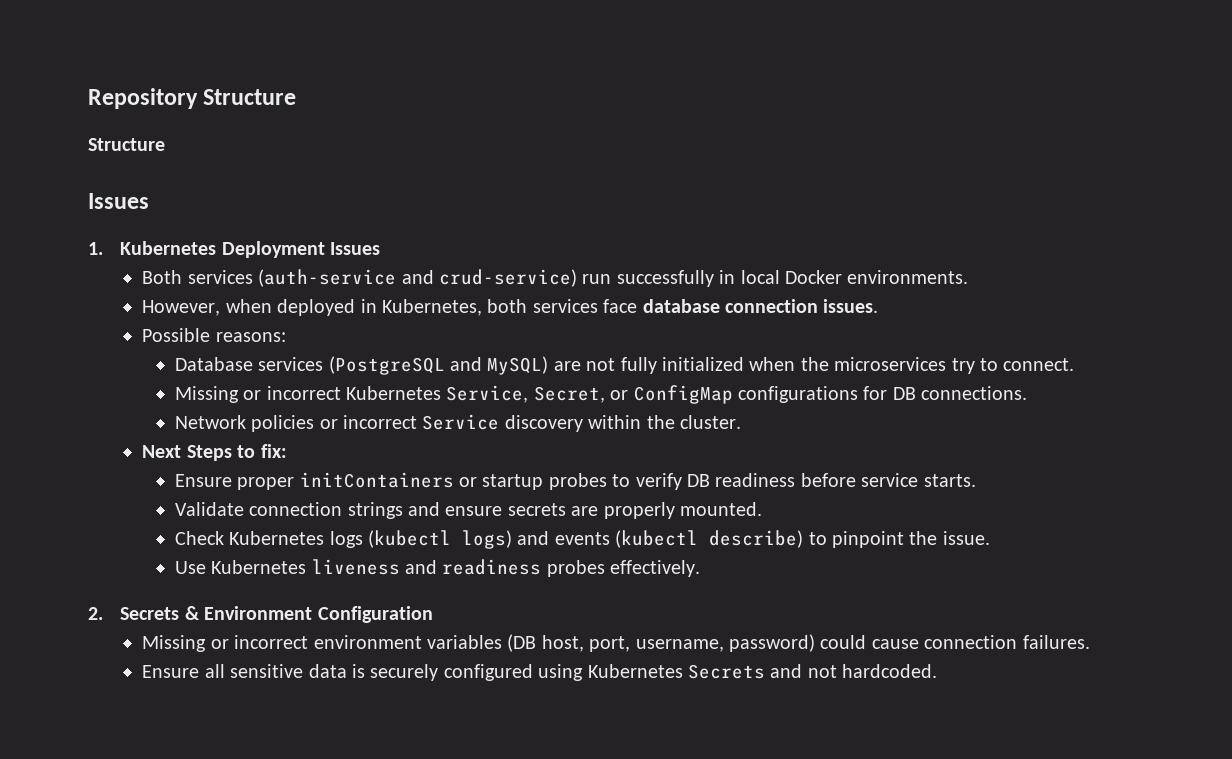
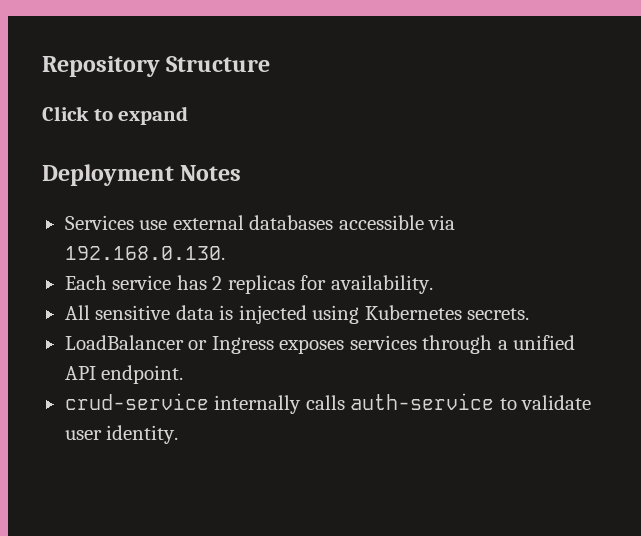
  Repository Structure
- Structure
- Issues
- 1. Kubernetes Deployment Issues
- Both services (auth-service and crud-service) run successfully in local Docker environments.
- However, when deployed in Kubernetes, both services face database connection issues.
- Possible reasons:
- Database services (PostgreSQL and MySQL) are not fully initialized when the microservices try to connect.
- Missing or incorrect Kubernetes Service, Secret, or ConfigMap configurations for DB connections.
- Network policies or incorrect Service discovery within the cluster.
- Next Steps to fix:
- Ensure proper initContainers or startup probes to verify DB readiness before service starts.
- Validate connection strings and ensure secrets are properly mounted.
- Check Kubernetes logs (kubectl logs) and events (kubectl describe) to pinpoint the issue.
- Use Kubernetes liveness and readiness probes effectively.
- 2. Secrets & Environment Configuration
- Missing or incorrect environment variables (DB host, port, username, password) could cause connection failures.
- Ensure all sensitive data is securely configured using Kubernetes Secrets and not hardcoded.
+ Click to expand
+ Deployment Notes
+ Services use external databases accessible via 192.168.0.130.
+ Each service has 2 replicas for availability.
+ All sensitive data is injected using Kubernetes secrets.
+ LoadBalancer or Ingress exposes services through a unified API endpoint.
+ crud-service internally calls auth-service to validate user identity.

